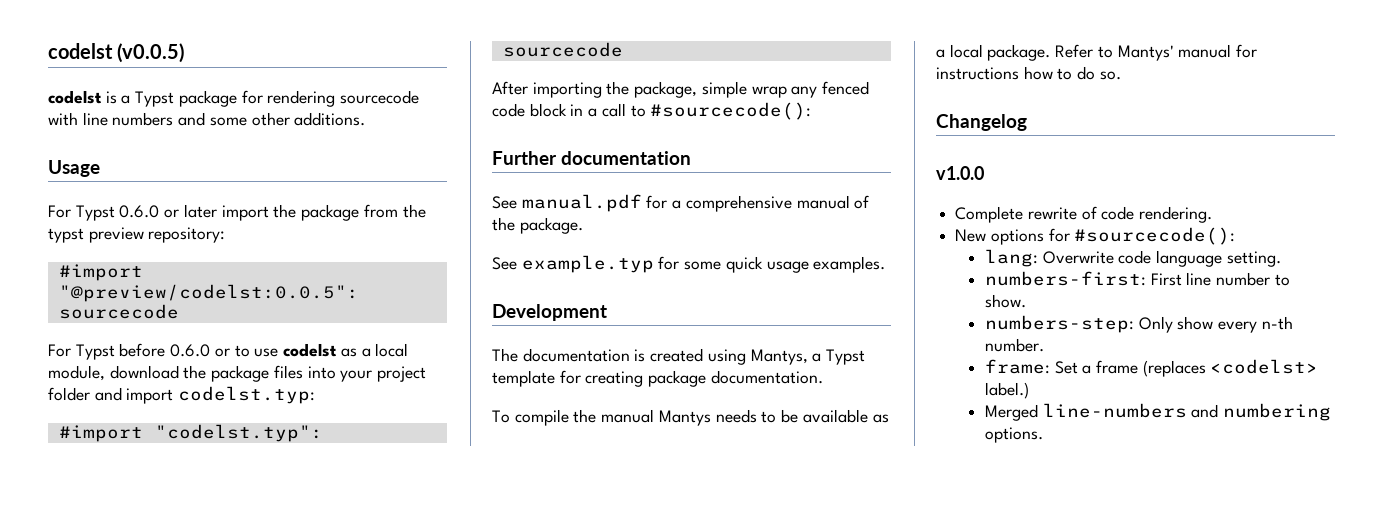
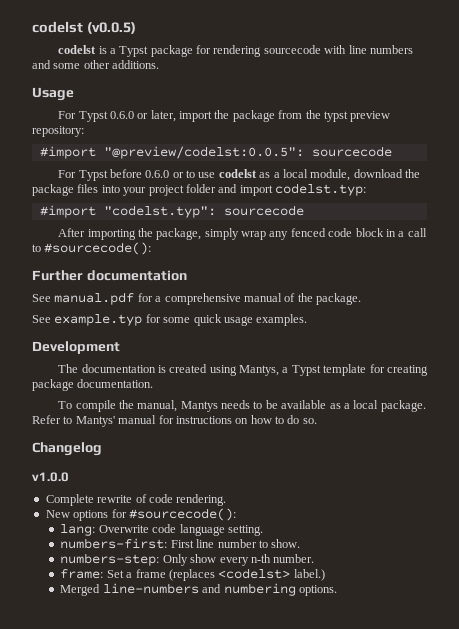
- For Typst 0.6.0 or later import the package from the typst preview repository:
+ For Typst 0.6.0 or later, import the package from the typst preview repository:
- After importing the package, simple wrap any fenced code block in a call to #sourcecode():
+ After importing the package, simply wrap any fenced code block in a call to #sourcecode():
- To compile the manual Mantys needs to be available as a local package.
+ To compile the manual, Mantys needs to be available as a local package.
- Refer to Mantys' manual for instructions how to do so.
+ Refer to Mantys' manual for instructions on how to do so.

